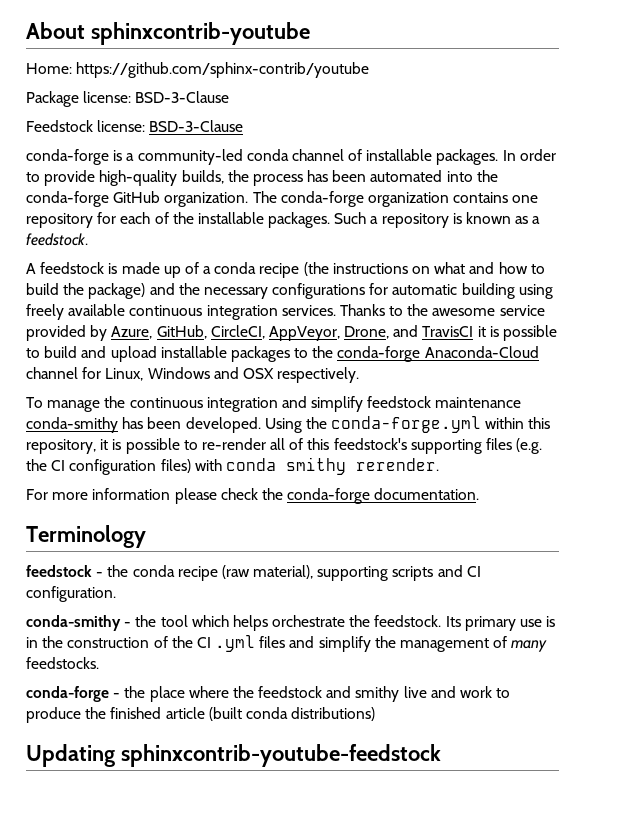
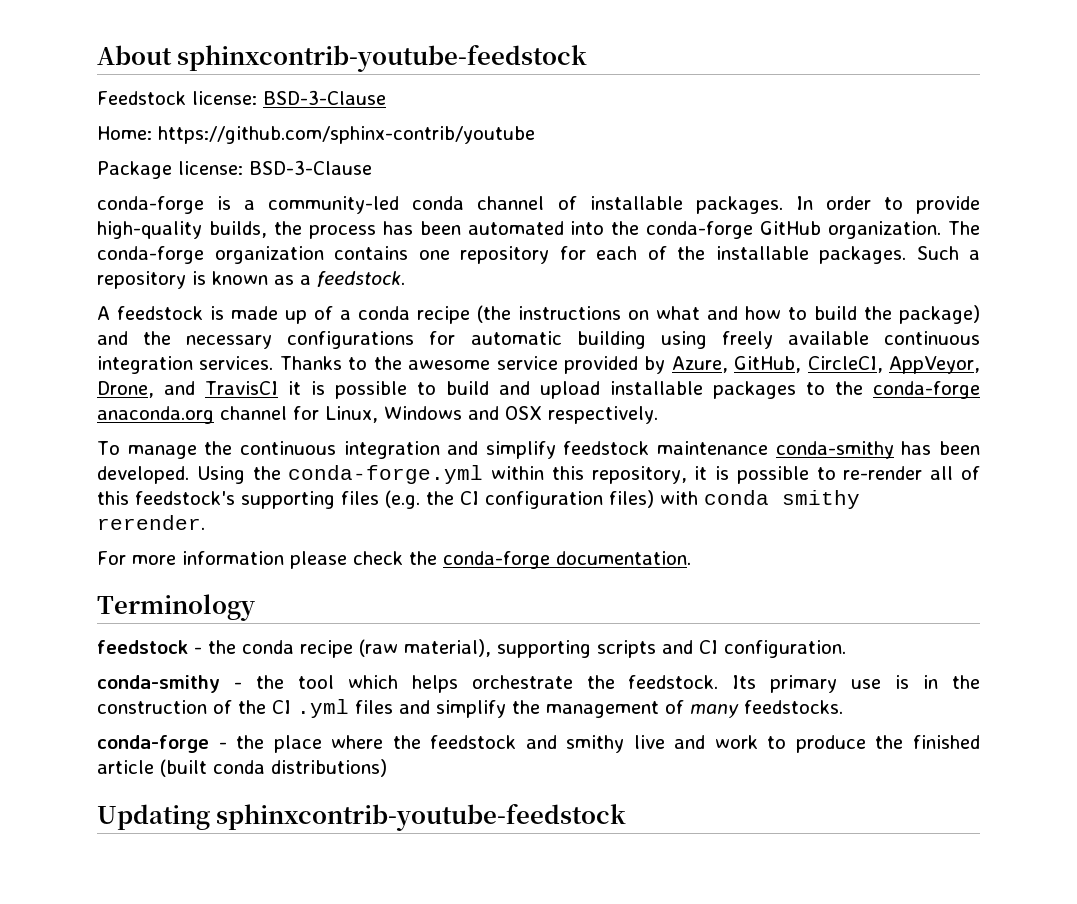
- About sphinxcontrib-youtube
+ About sphinxcontrib-youtube-feedstock
+ Feedstock license: BSD-3-Clause
- Feedstock license: BSD-3-Clause
- Thanks to the awesome service provided by Azure, GitHub, CircleCI, AppVeyor, Drone, and TravisCI it is possible to build and upload installable packages to the conda-forge Anaconda-Cloud channel for Linux, Windows and OSX respectively.
+ Thanks to the awesome service provided by Azure, GitHub, CircleCI, AppVeyor, Drone, and TravisCI it is possible to build and upload installable packages to the conda-forge anaconda.org channel for Linux, Windows and OSX respectively.

